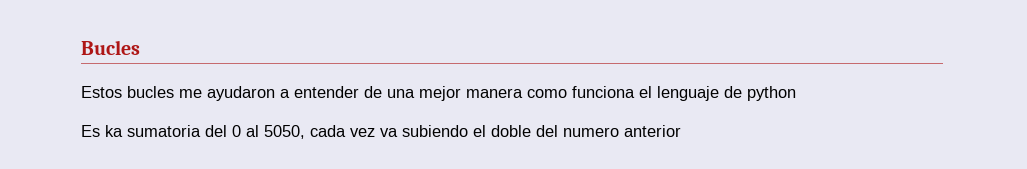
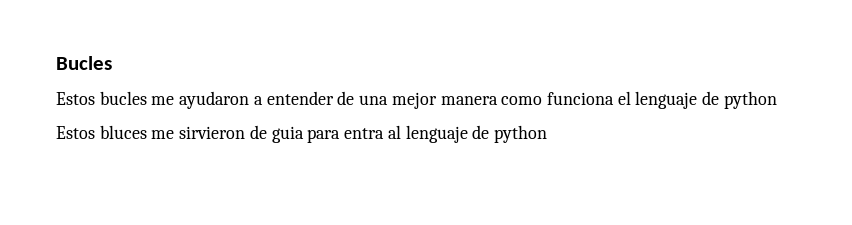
- Es ka sumatoria del 0 al 5050, cada vez va subiendo el doble del numero anterior
+ Estos bluces me sirvieron de guia para entra al lenguaje de python

